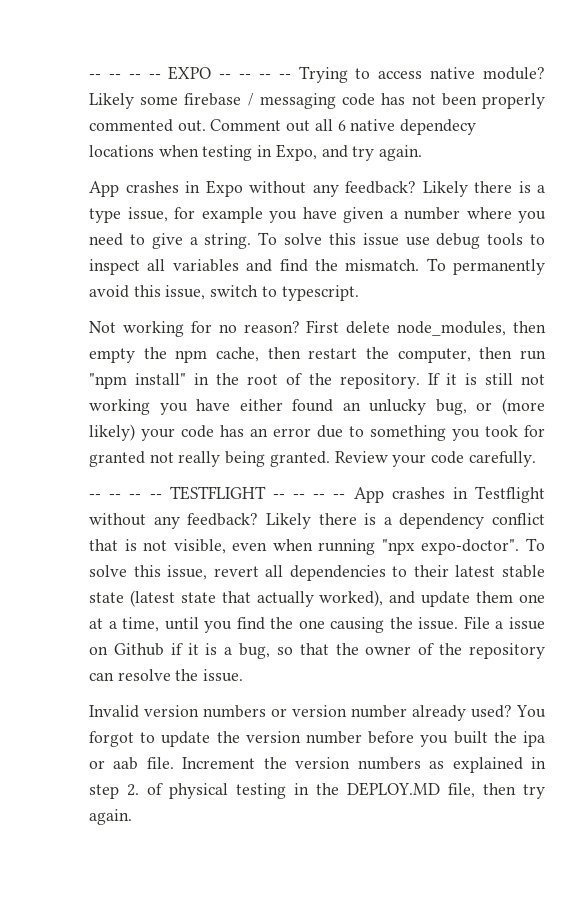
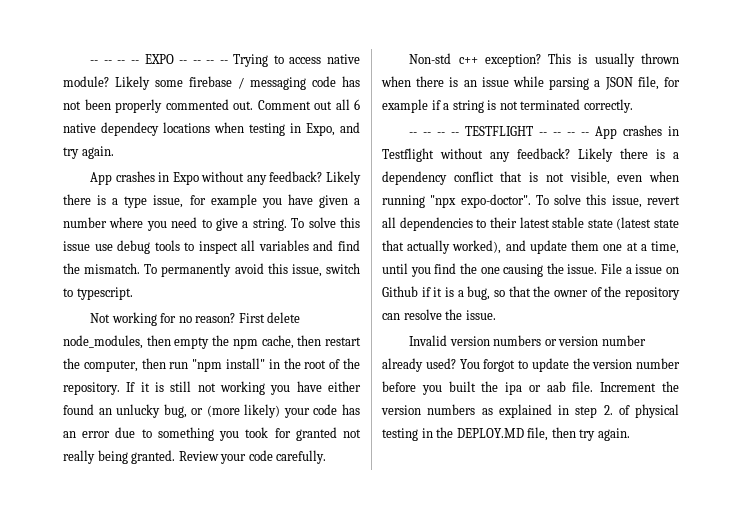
+ Non-std c++ exception? This is usually thrown when there is an issue while parsing a JSON file, for example if a string is not terminated correctly.

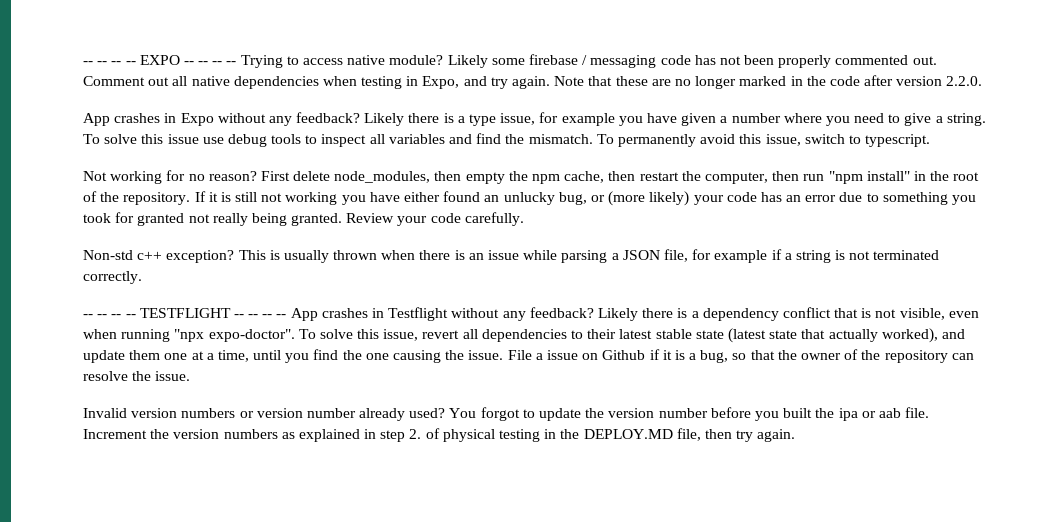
- Comment out all 6 native dependecy locations when testing in Expo, and try again.
+ Comment out all native dependencies when testing in Expo, and try again. Note that these are no longer marked in the code after version 2.2.0.

